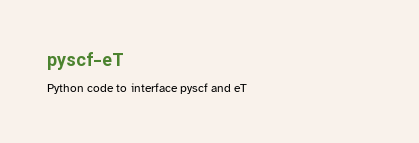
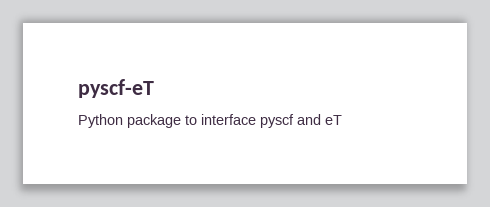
- Python code to interface pyscf and eT
+ Python package to interface pyscf and eT

